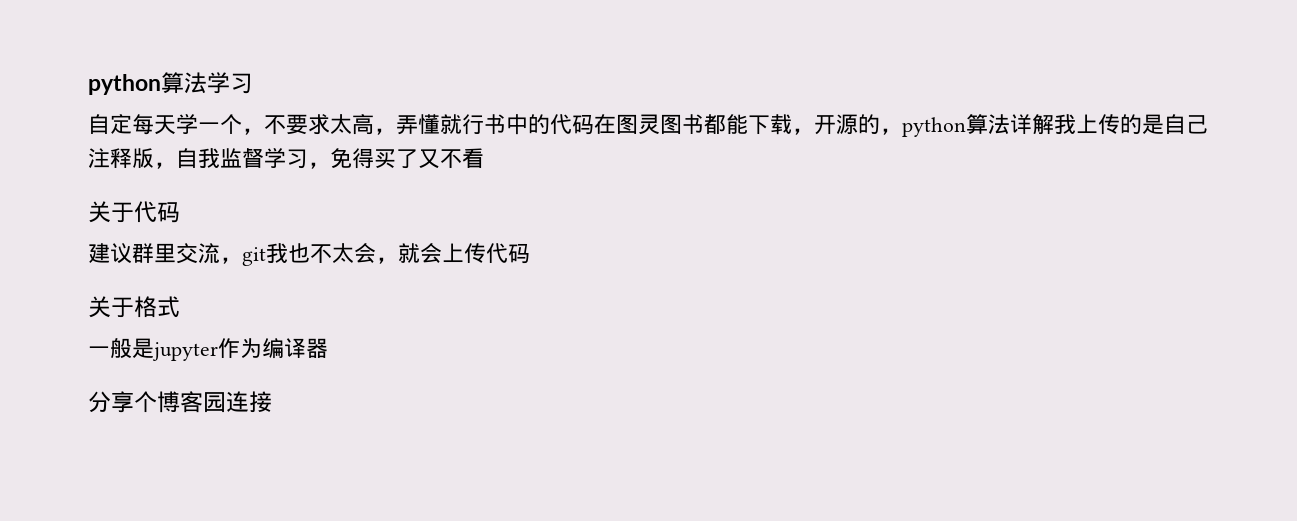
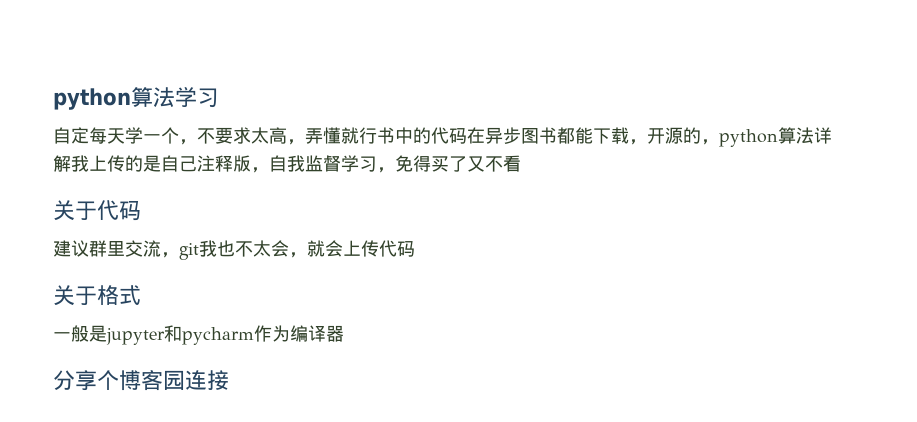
- 自定每天学一个，不要求太高，弄懂就行书中的代码在图灵图书都能下载，开源的，python算法详解我上传的是自己注释版，自我监督学习，免得买了又不看
+ 自定每天学一个，不要求太高，弄懂就行书中的代码在异步图书都能下载，开源的，python算法详解我上传的是自己注释版，自我监督学习，免得买了又不看
- 一般是jupyter作为编译器
+ 一般是jupyter和pycharm作为编译器

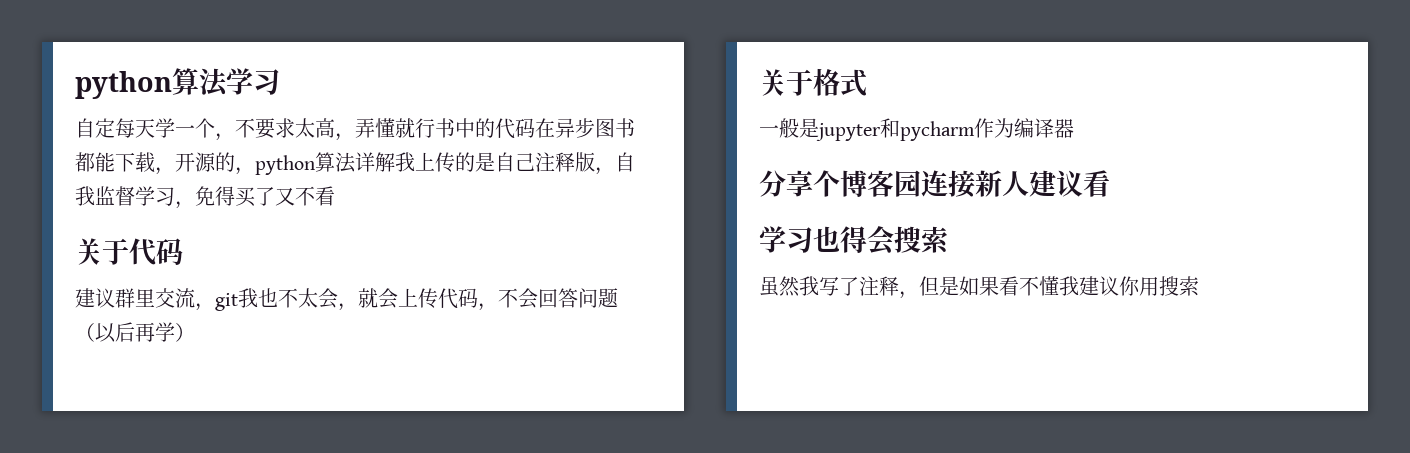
- 建议群里交流，git我也不太会，就会上传代码
+ 建议群里交流，git我也不太会，就会上传代码，不会回答问题（以后再学）
- 分享个博客园连接
+ 分享个博客园连接新人建议看
+ 学习也得会搜索
+ 虽然我写了注释，但是如果看不懂我建议你用搜索

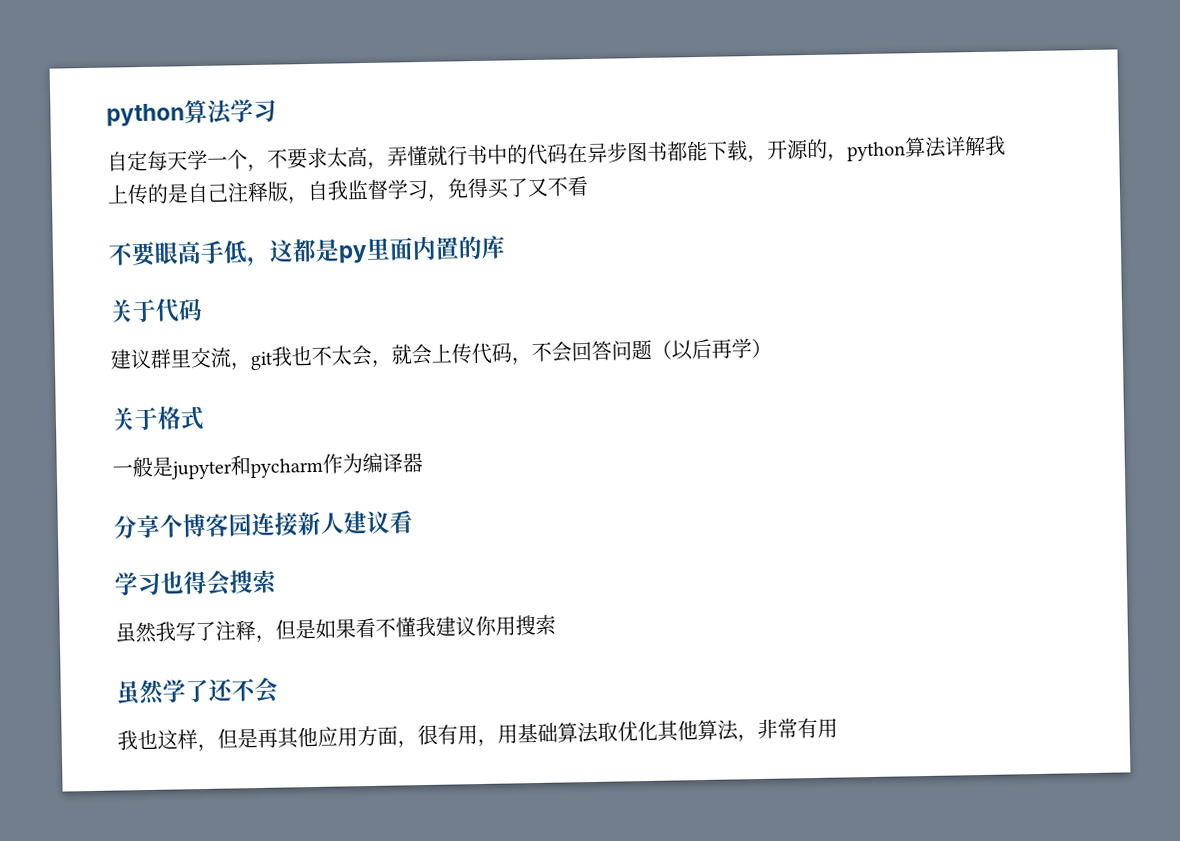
+ 不要眼高手低，这都是py里面内置的库
+ 虽然学了还不会
+ 我也这样，但是再其他应用方面，很有用，用基础算法取优化其他算法，非常有用

